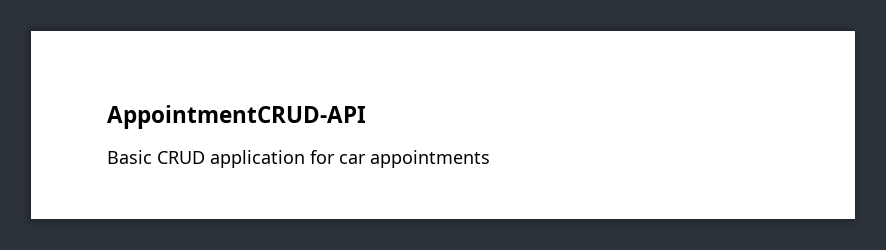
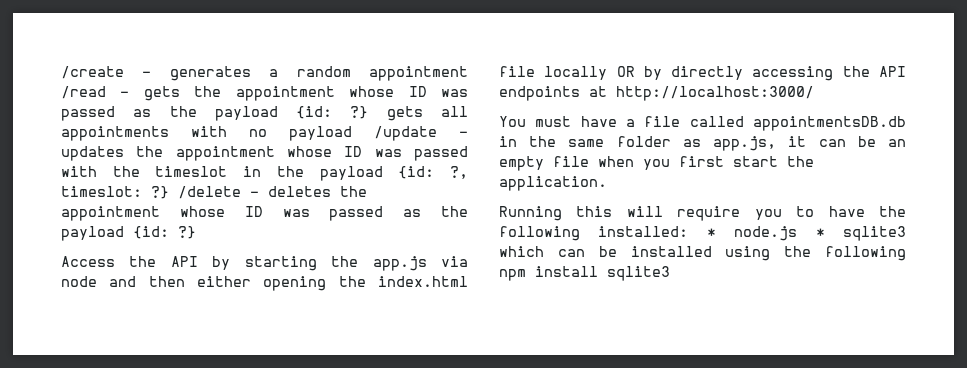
- AppointmentCRUD-API
- Basic CRUD application for car appointments
+ /create - generates a random appointment /read - gets the appointment whose ID was passed as the payload {id: ?} gets all appointments with no payload /update - updates the appointment whose ID was passed with the timeslot in the payload {id: ?, timeslot: ?} /delete - deletes the appointment whose ID was passed as the payload {id: ?}
+ Access the API by starting the app.js via node and then either opening the index.html file locally OR by directly accessing the API endpoints at http://localhost:3000/
+ You must have a file called appointmentsDB.db in the same folder as app.js, it can be an empty file when you first start the application.
+ Running this will require you to have the following installed: * node.js * sqlite3 which can be installed using the following npm install sqlite3

